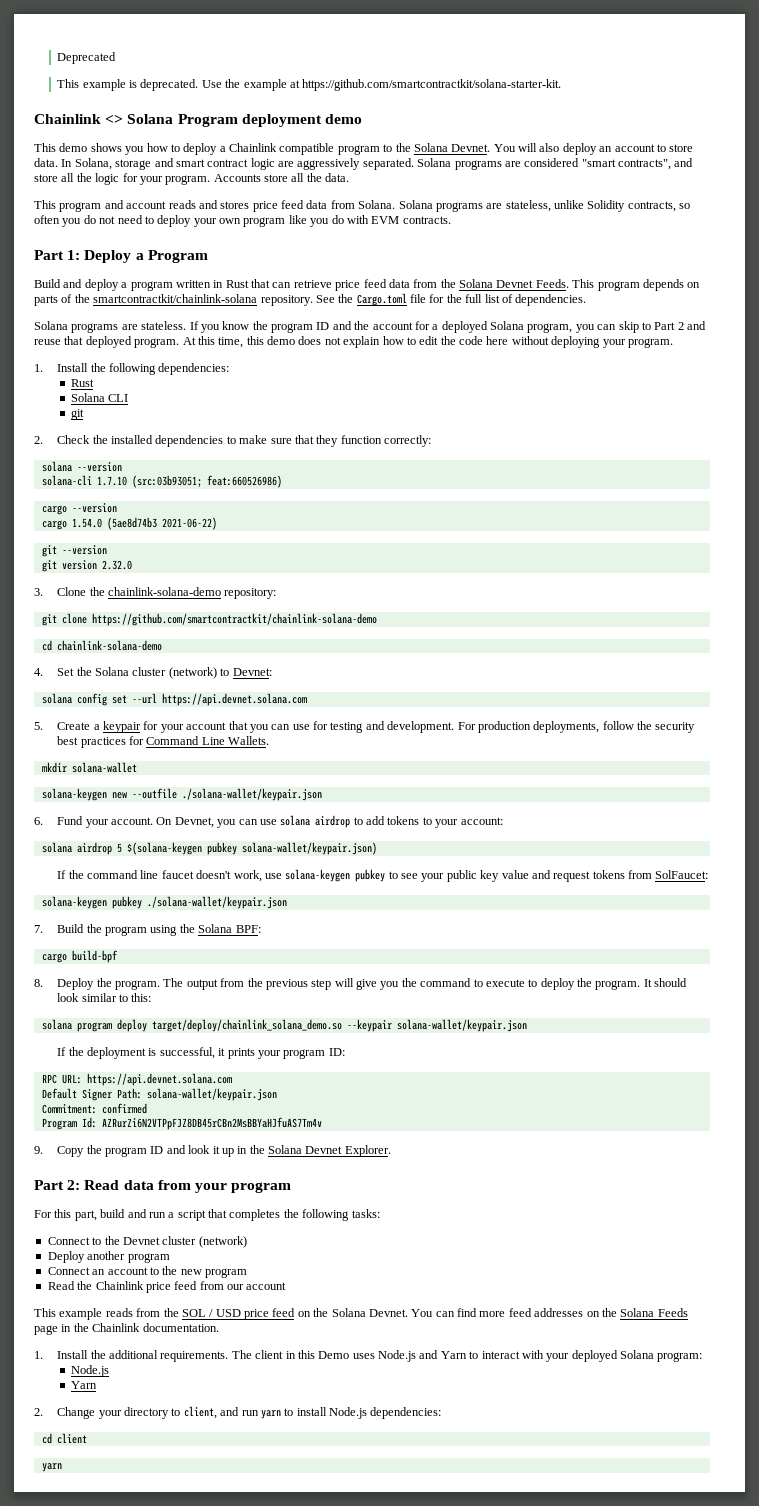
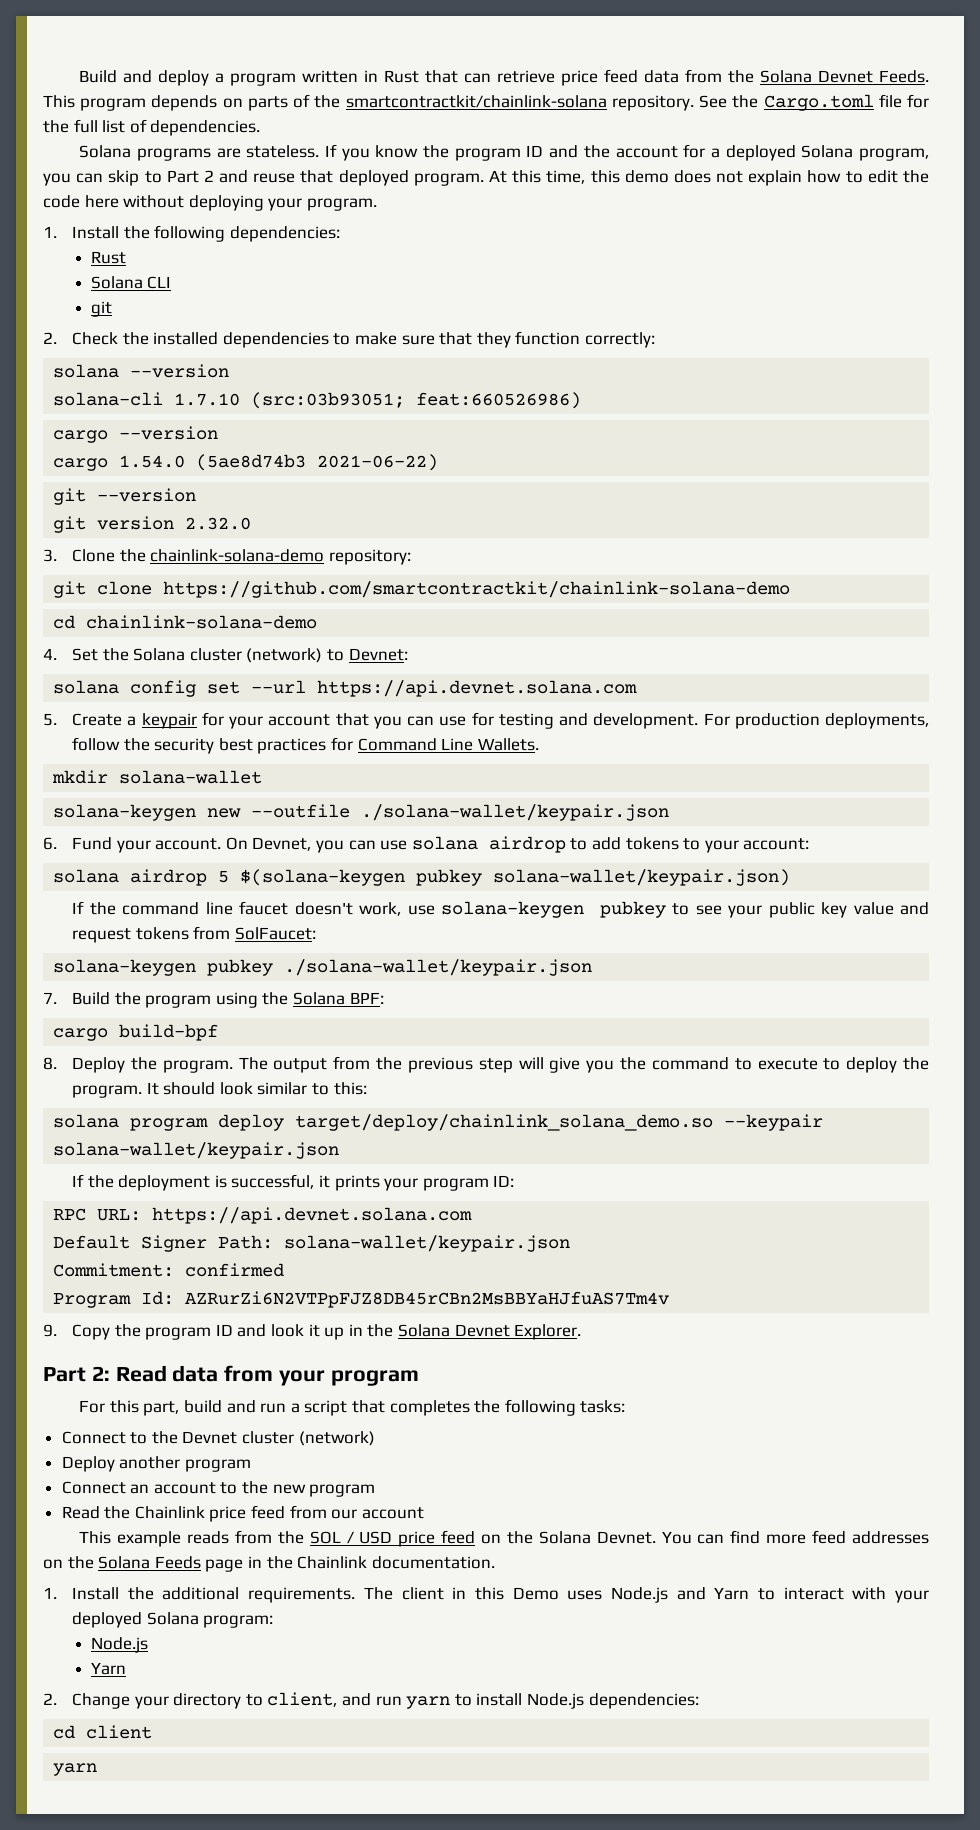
- Deprecated
- This example is deprecated. Use the example at https://github.com/smartcontractkit/solana-starter-kit.
- Chainlink <> Solana Program deployment demo
- This demo shows you how to deploy a Chainlink compatible program to the Solana Devnet. You will also deploy an account to store data. In Solana, storage and smart contract logic are aggressively separated. Solana programs are considered "smart contracts", and store all the logic for your program. Accounts store all the data.
- This program and account reads and stores price feed data from Solana. Solana programs are stateless, unlike Solidity contracts, so often you do not need to deploy your own program like you do with EVM contracts.
- Part 1: Deploy a Program

